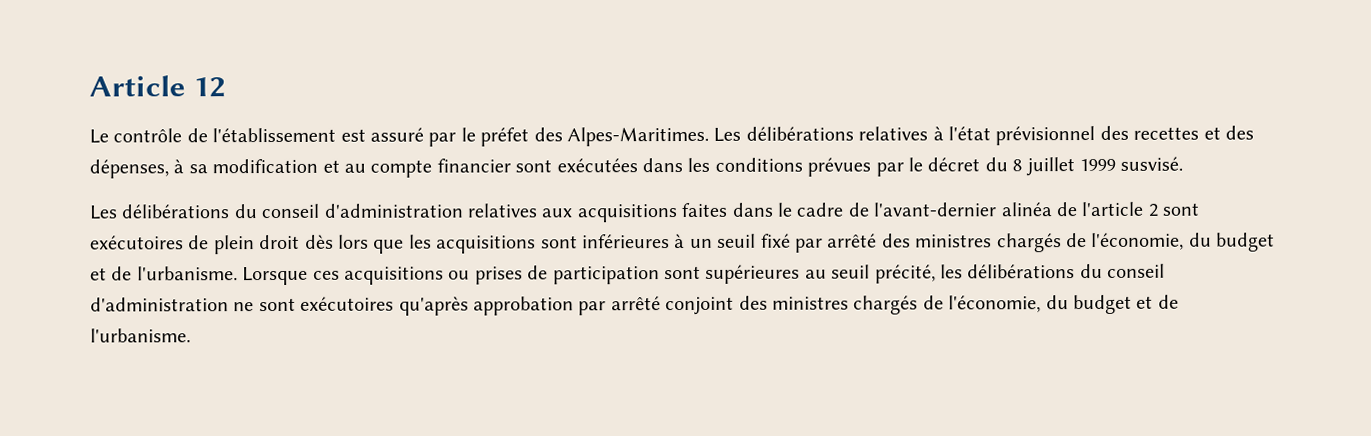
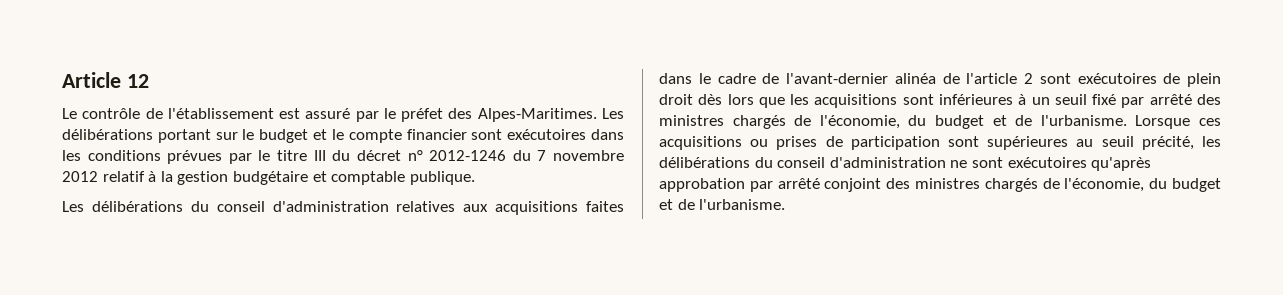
- Les délibérations relatives à l'état prévisionnel des recettes et des dépenses, à sa modification et au compte financier sont exécutées dans les conditions prévues par le décret du 8 juillet 1999 susvisé.
+ Les délibérations portant sur le budget et le compte financier sont exécutoires dans les conditions prévues par le titre III du décret n° 2012-1246 du 7 novembre 2012 relatif à la gestion budgétaire et comptable publique.

